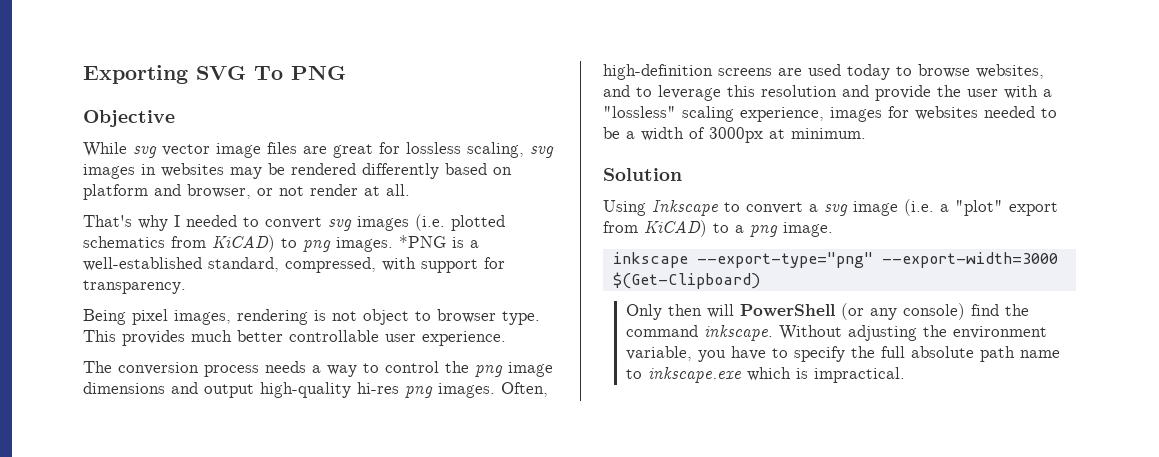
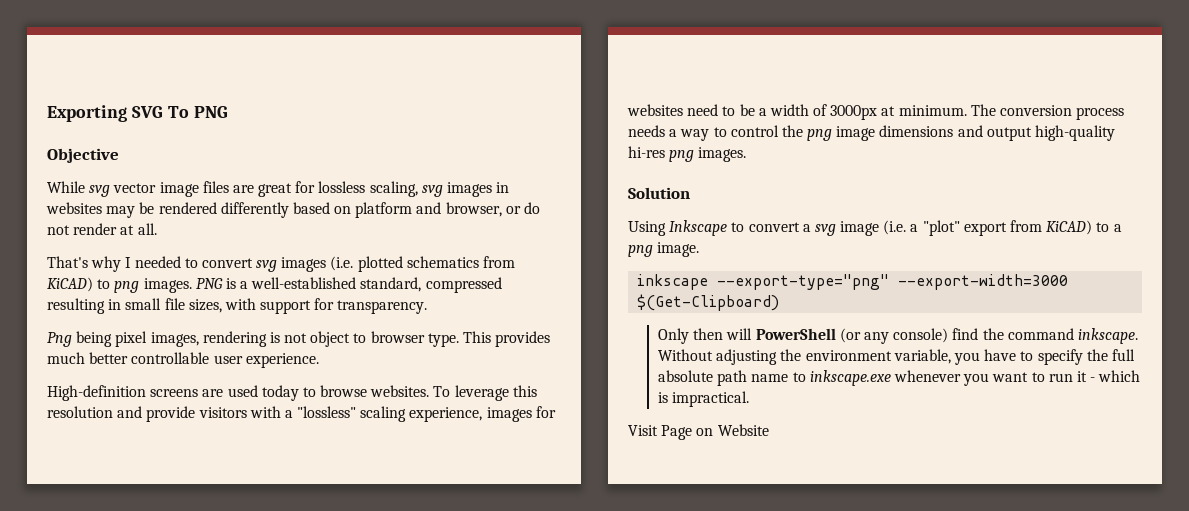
- While svg vector image files are great for lossless scaling, svg images in websites may be rendered differently based on platform and browser, or not render at all.
+ While svg vector image files are great for lossless scaling, svg images in websites may be rendered differently based on platform and browser, or do not render at all.
- *PNG is a well-established standard, compressed, with support for transparency.
+ PNG is a well-established standard, compressed resulting in small file sizes, with support for transparency.
- Being pixel images, rendering is not object to browser type.
+ Png being pixel images, rendering is not object to browser type.
+ High-definition screens are used today to browse websites. To leverage this resolution and provide visitors with a "lossless" scaling experience, images for websites need to be a width of 3000px at minimum.
- Often, high-definition screens are used today to browse websites, and to leverage this resolution and provide the user with a "lossless" scaling experience, images for websites needed to be a width of 3000px at minimum.
- Without adjusting the environment variable, you have to specify the full absolute path name to inkscape.exe which is impractical.
+ Without adjusting the environment variable, you have to specify the full absolute path name to inkscape.exe whenever you want to run it - which is impractical.
+ Visit Page on Website

